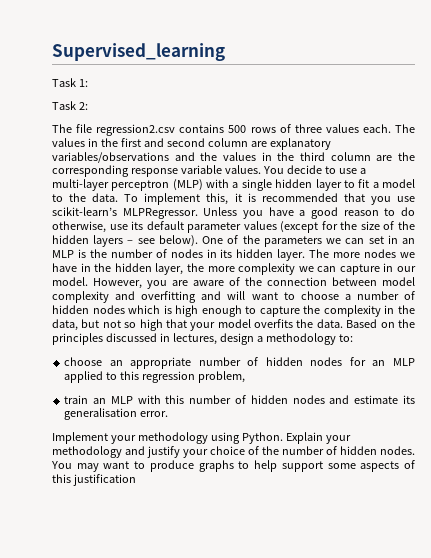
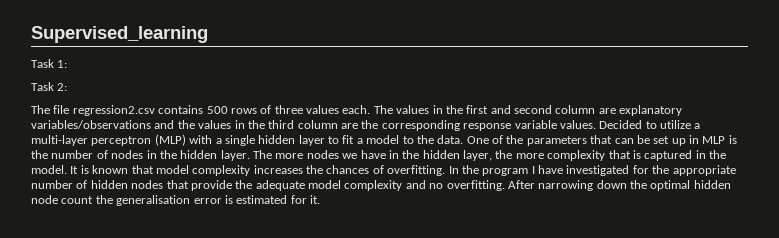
- You decide to use a multi-layer perceptron (MLP) with a single hidden layer to fit a model to the data.
+ Decided to utilize a multi-layer perceptron (MLP) with a single hidden layer to fit a model to the data.
- To implement this, it is recommended that you use scikit-learn’s MLPRegressor. Unless you have a good reason to do otherwise, use its default parameter values (except for the size of the hidden layers – see below). One of the parameters we can set in an MLP is the number of nodes in its hidden layer.
+ One of the parameters that can be set up in MLP is the number of nodes in the hidden layer.
- The more nodes we have in the hidden layer, the more complexity we can capture in our model. However, you are aware of the connection between model complexity and overfitting and will want to choose a number of hidden nodes which is high enough to capture the complexity in the data, but not so high that your model overfits the data. Based on the principles discussed in lectures, design a methodology to:
- choose an appropriate number of hidden nodes for an MLP applied to this regression problem,
- train an MLP with this number of hidden nodes and estimate its generalisation error.
- Implement your methodology using Python. Explain your methodology and justify your choice of the number of hidden nodes. You may want to produce graphs to help support some aspects of this justification
+ The more nodes we have in the hidden layer, the more complexity that is captured in the model. It is known that model complexity increases the chances of overfitting. In the program I have investigated for the appropriate number of hidden nodes that provide the adequate model complexity and no overfitting. After narrowing down the optimal hidden node count the generalisation error is estimated for it.

